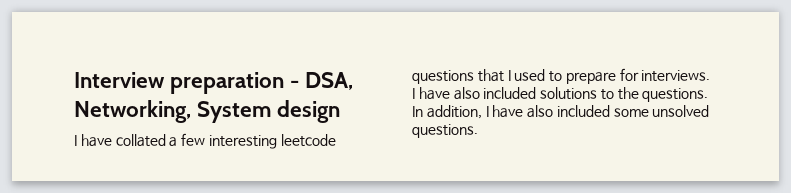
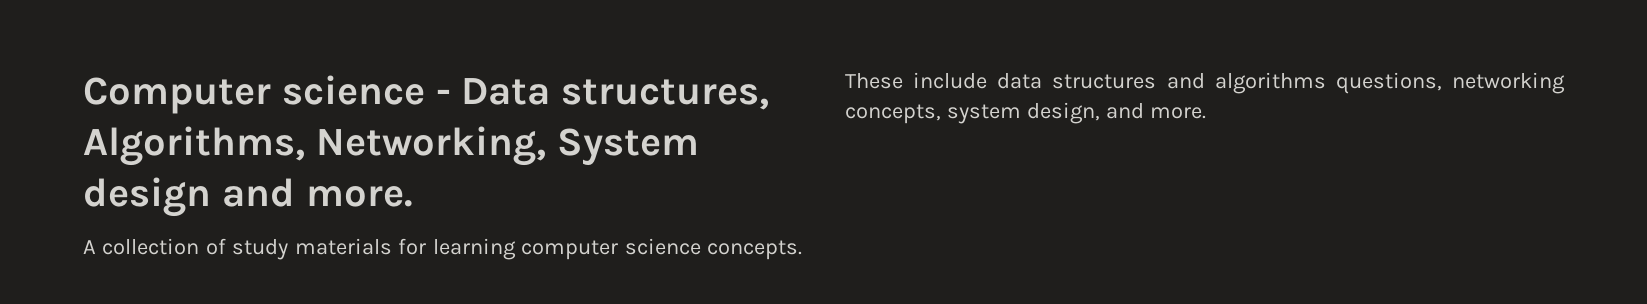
- Interview preparation - DSA, Networking, System design
- I have collated a few interesting leetcode questions that I used to prepare for interviews. I have also included solutions to the questions. In addition, I have also included some unsolved questions.
+ Computer science - Data structures, Algorithms, Networking, System design and more.
+ A collection of study materials for learning computer science concepts. These include data structures and algorithms questions, networking concepts, system design, and more.

